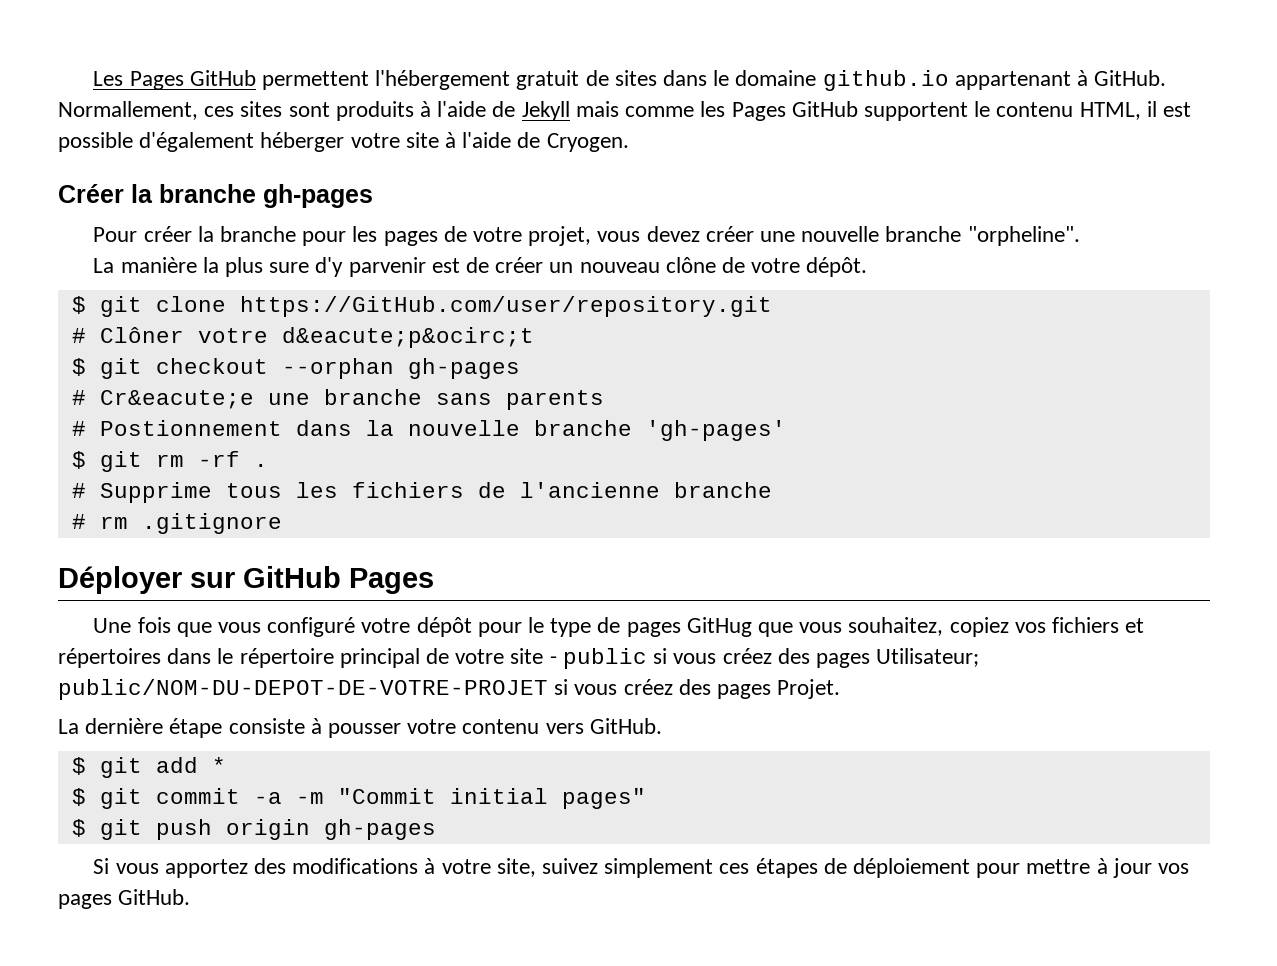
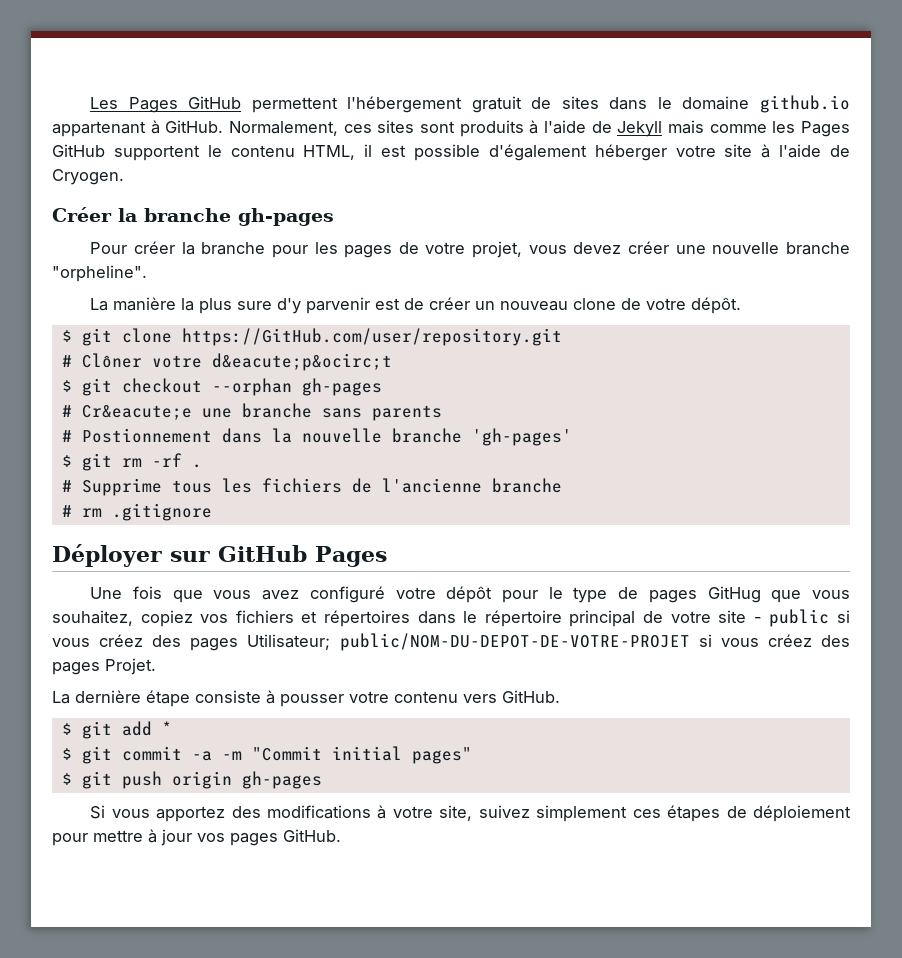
- Normallement, ces sites sont produits à l'aide de Jekyll mais comme les Pages GitHub supportent le contenu HTML, il est possible d'également héberger votre site à l'aide de Cryogen.
+ Normalement, ces sites sont produits à l'aide de Jekyll mais comme les Pages GitHub supportent le contenu HTML, il est possible d'également héberger votre site à l'aide de Cryogen.
- La manière la plus sure d'y parvenir est de créer un nouveau clône de votre dépôt.
+ La manière la plus sure d'y parvenir est de créer un nouveau clone de votre dépôt.
- Une fois que vous configuré votre dépôt pour le type de pages GitHug que vous souhaitez, copiez vos fichiers et répertoires dans le répertoire principal de votre site - public si vous créez des pages Utilisateur; public/NOM-DU-DEPOT-DE-VOTRE-PROJET si vous créez des pages Projet.
+ Une fois que vous avez configuré votre dépôt pour le type de pages GitHug que vous souhaitez, copiez vos fichiers et répertoires dans le répertoire principal de votre site - public si vous créez des pages Utilisateur; public/NOM-DU-DEPOT-DE-VOTRE-PROJET si vous créez des pages Projet.

